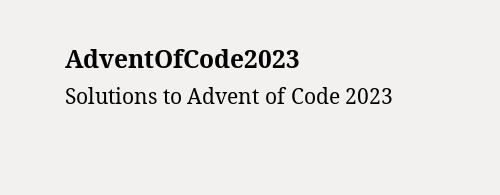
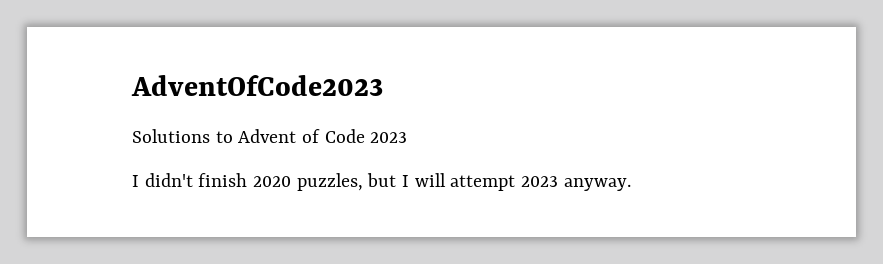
+ I didn't finish 2020 puzzles, but I will attempt 2023 anyway.

